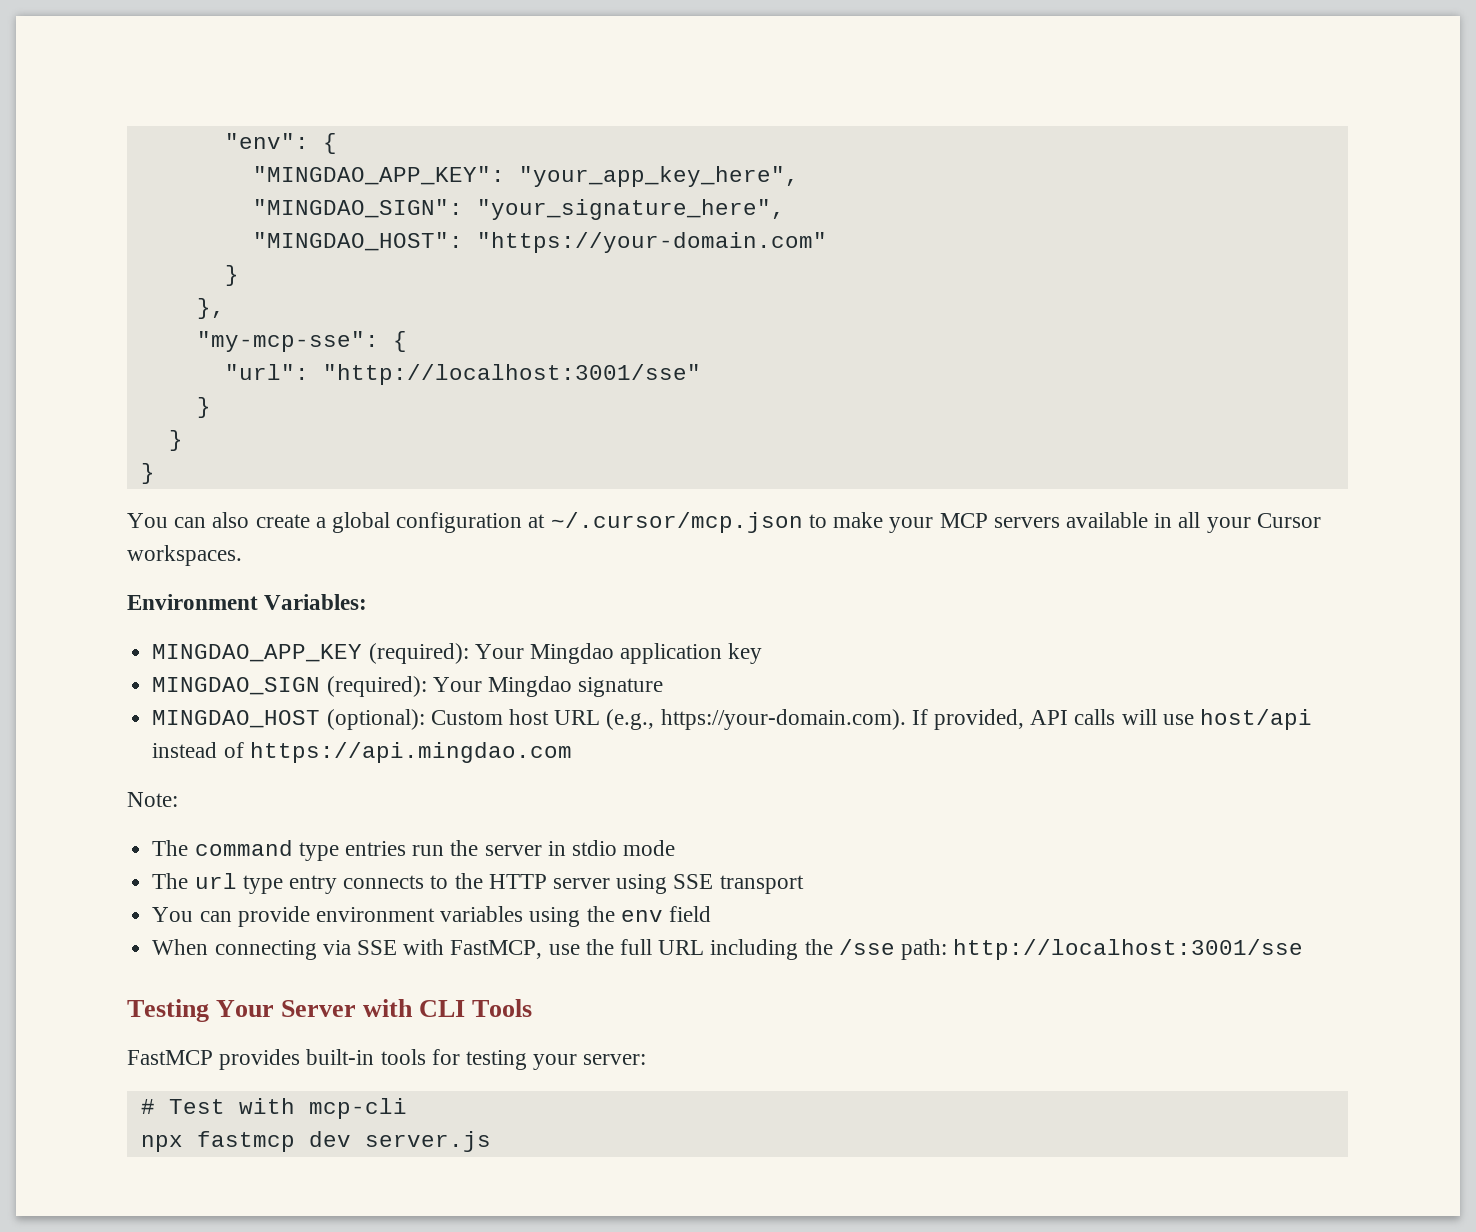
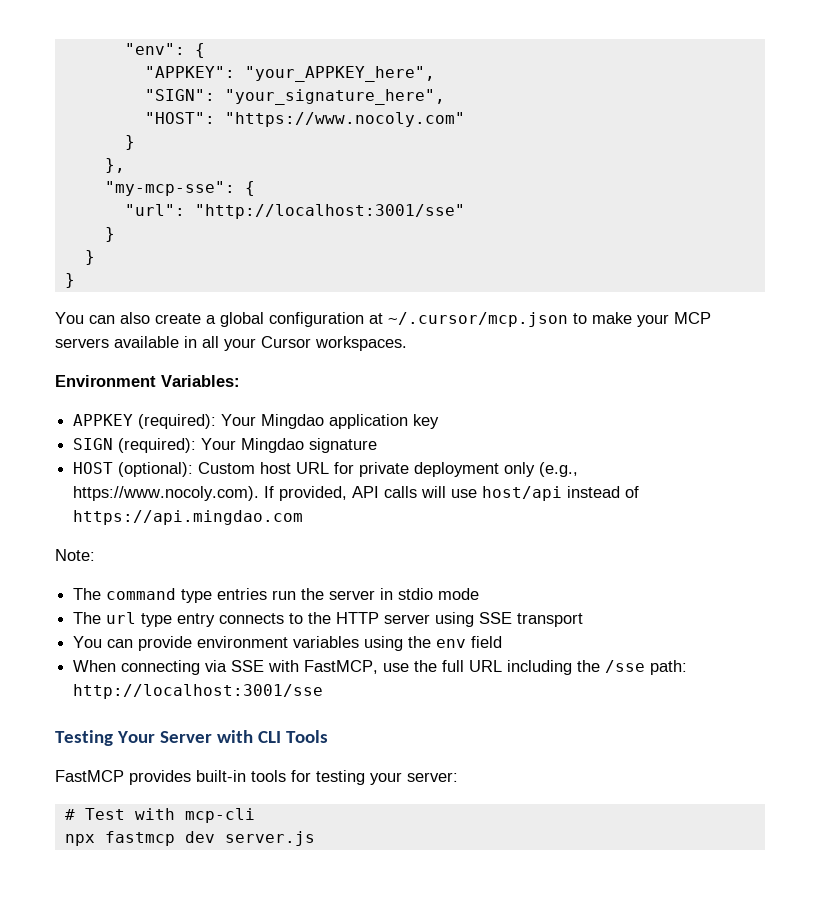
- "MINGDAO_APP_KEY": "your_app_key_here",
- "MINGDAO_SIGN": "your_signature_here",
+ "APPKEY": "your_APPKEY_here",
+ "SIGN": "your_signature_here",
- "MINGDAO_HOST": "https://your-domain.com"
+ "HOST": "https://www.nocoly.com"
- MINGDAO_APP_KEY (required): Your Mingdao application key
+ APPKEY (required): Your Mingdao application key
- MINGDAO_SIGN (required): Your Mingdao signature
+ SIGN (required): Your Mingdao signature
- MINGDAO_HOST (optional): Custom host URL (e.g., https://your-domain.com). If provided, API calls will use host/api instead of https://api.mingdao.com
+ HOST (optional): Custom host URL for private deployment only (e.g., https://www.nocoly.com). If provided, API calls will use host/api instead of https://api.mingdao.com

